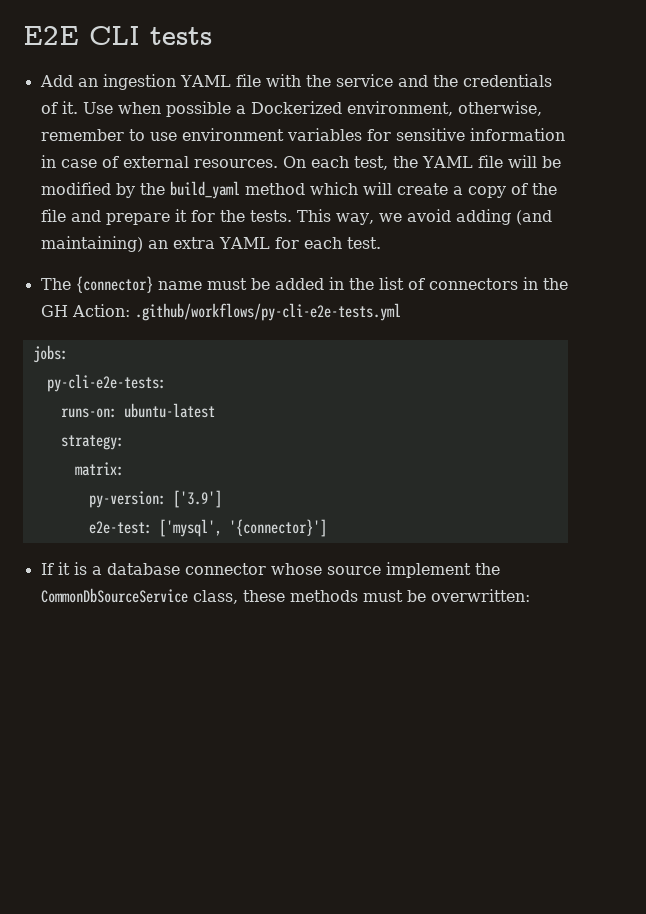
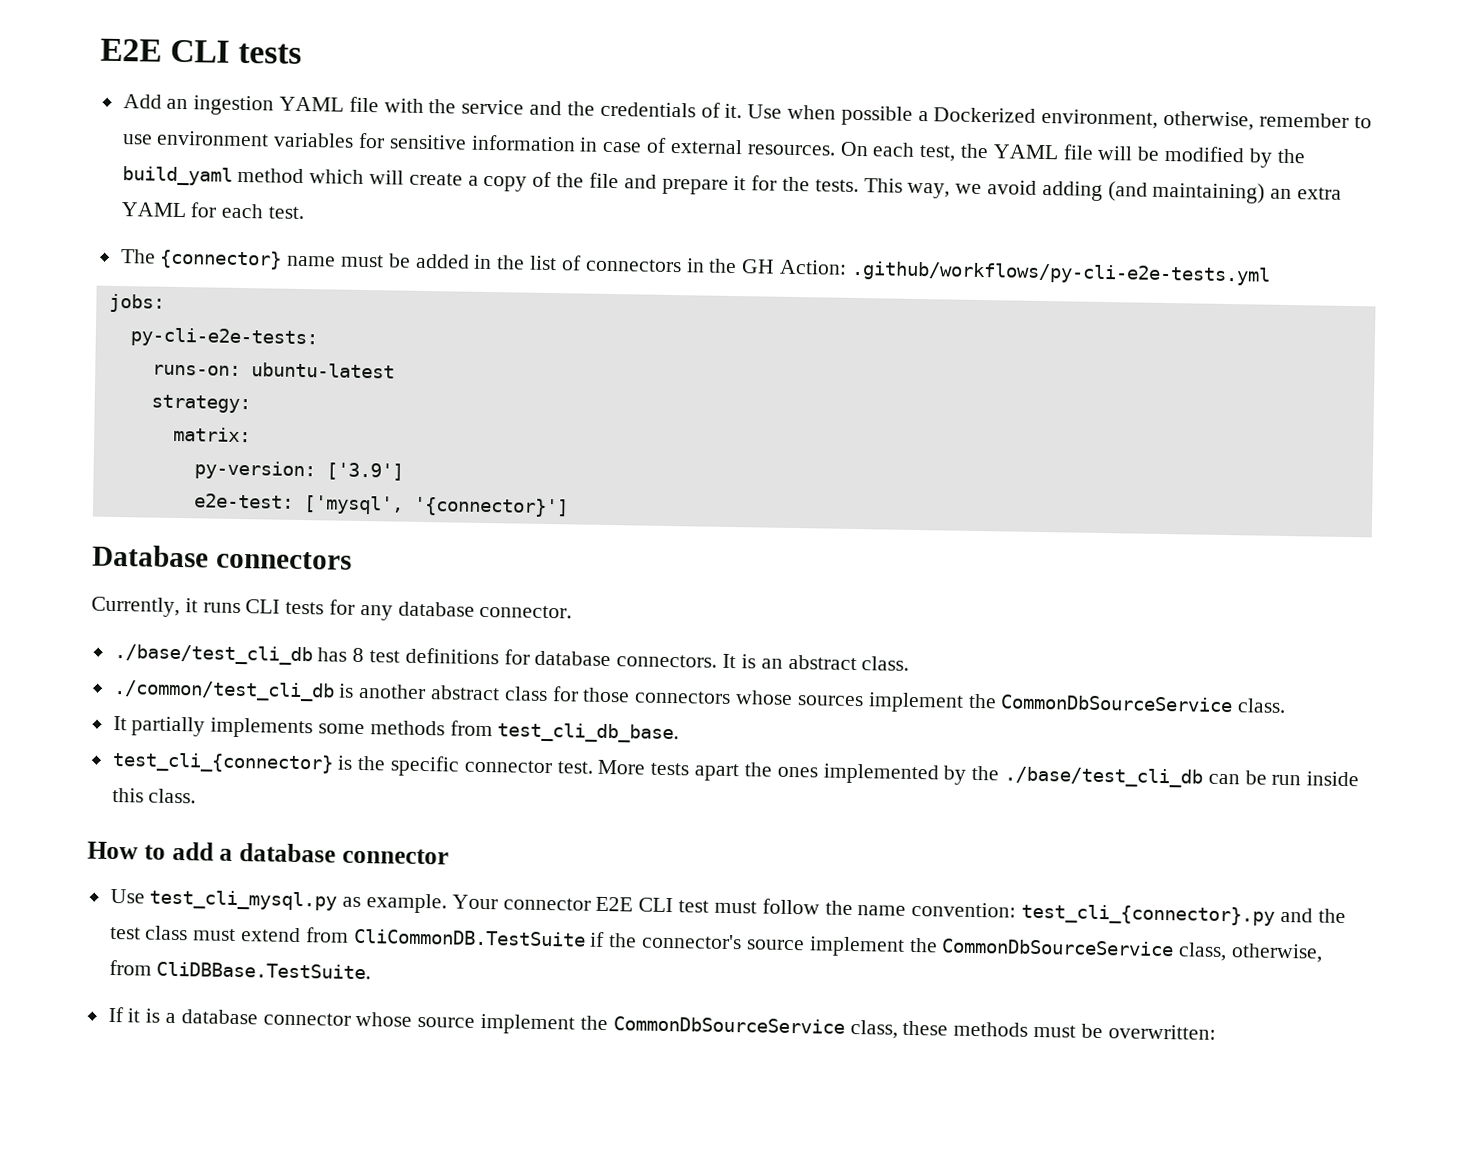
+ Database connectors
+ Currently, it runs CLI tests for any database connector.
+ ./base/test_cli_db has 8 test definitions for database connectors. It is an abstract class.
+ ./common/test_cli_db is another abstract class for those connectors whose sources implement the CommonDbSourceService class.
+ It partially implements some methods from test_cli_db_base.
+ test_cli_{connector} is the specific connector test. More tests apart the ones implemented by the ./base/test_cli_db can be run inside this class.
+ How to add a database connector
+ Use test_cli_mysql.py as example. Your connector E2E CLI test must follow the name convention: test_cli_{connector}.py and the test class must extend from CliCommonDB.TestSuite if the connector's source implement the CommonDbSourceService class, otherwise, from CliDBBase.TestSuite.

